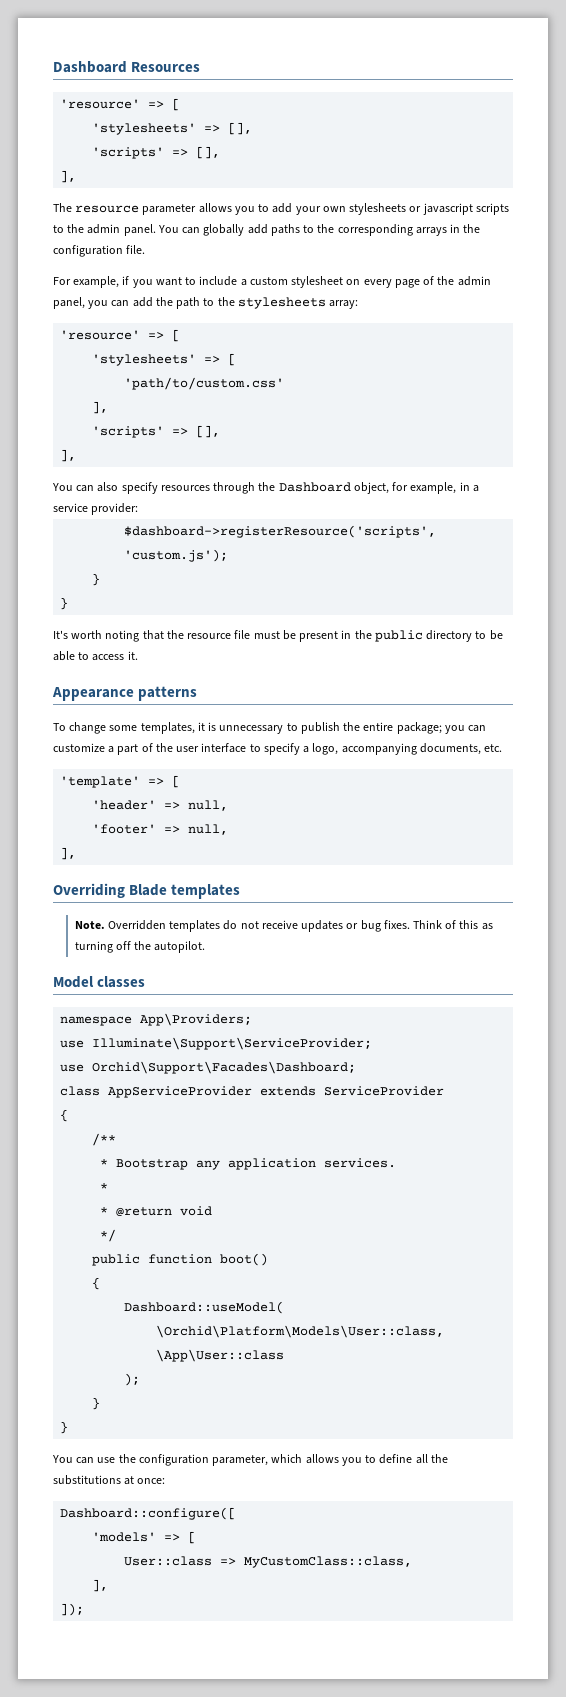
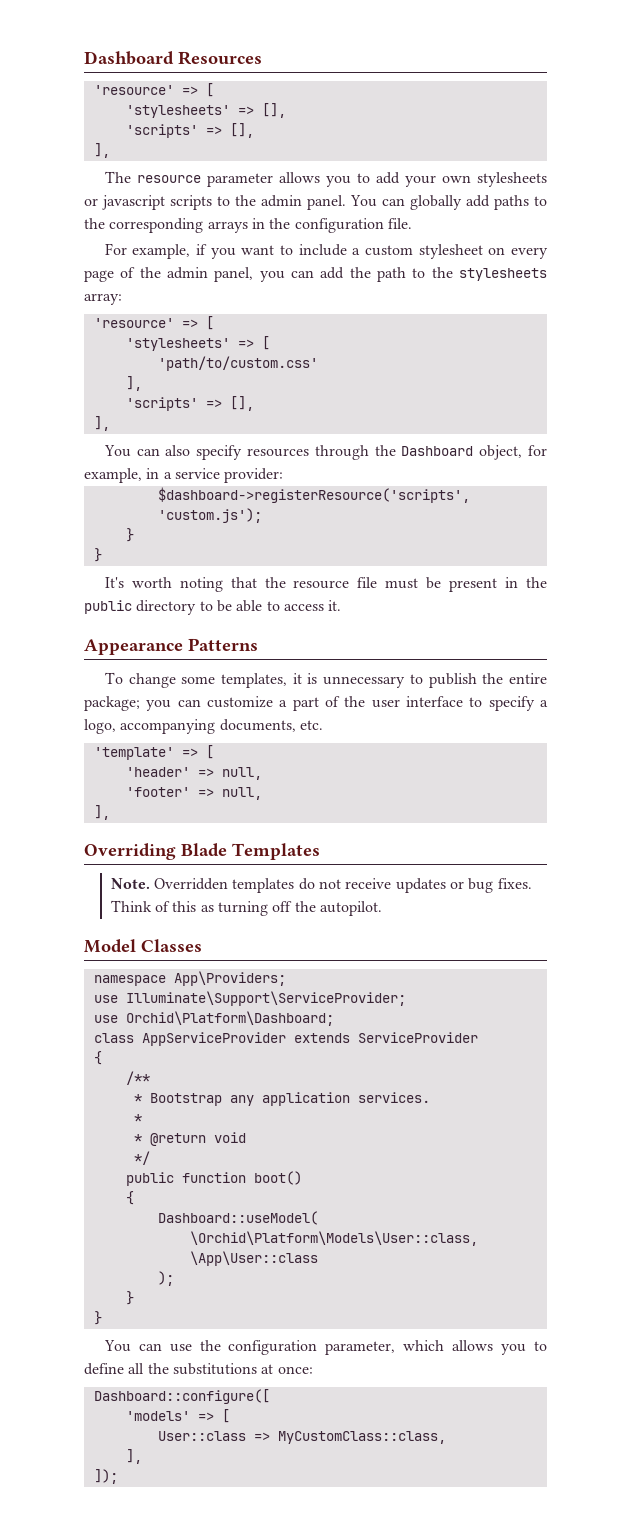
- Appearance patterns
+ Appearance Patterns
- Overriding Blade templates
+ Overriding Blade Templates
- Model classes
+ Model Classes
- use Orchid\Support\Facades\Dashboard;
+ use Orchid\Platform\Dashboard;

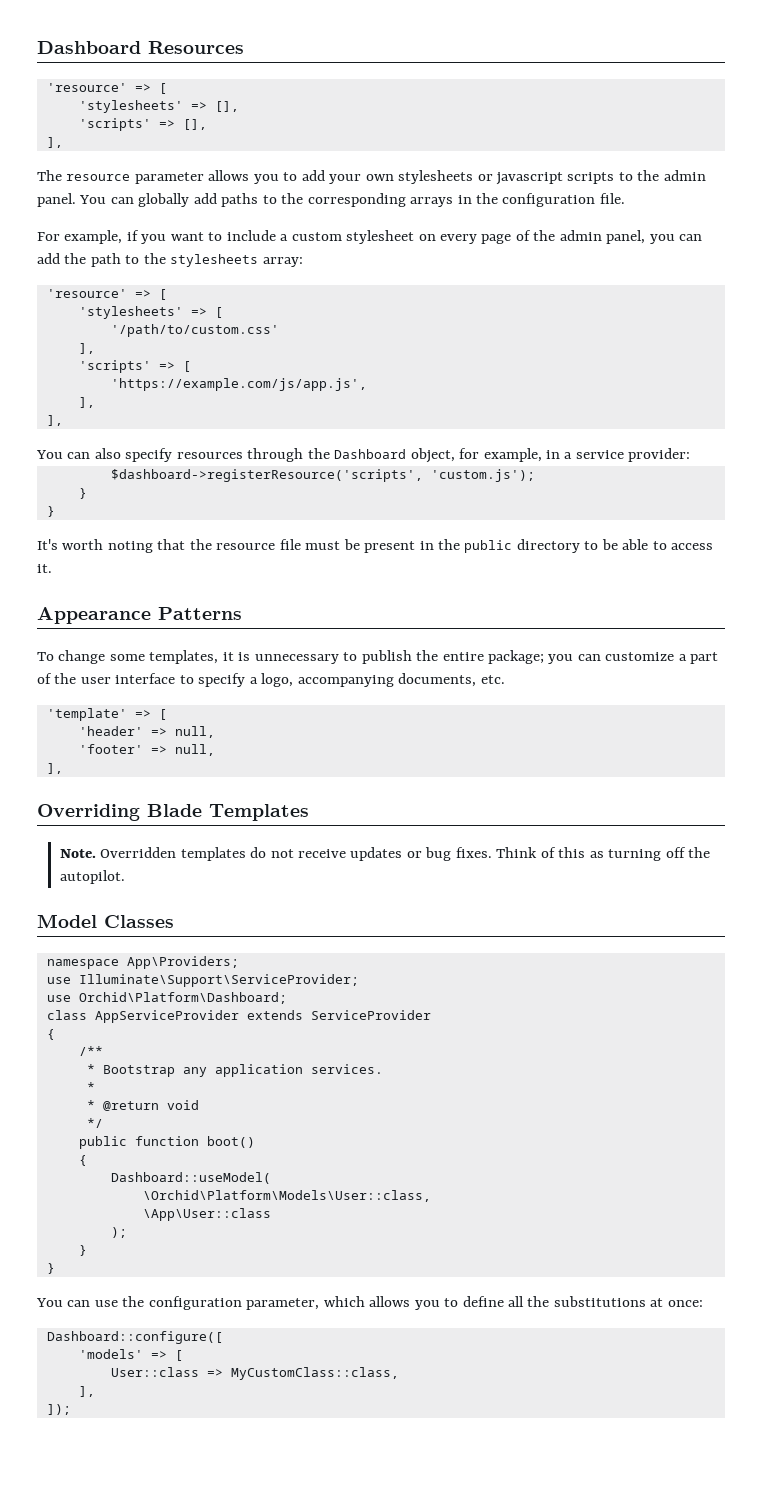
- 'path/to/custom.css'
+ '/path/to/custom.css'
  ],
- 'scripts' => [],
+ 'scripts' => [
+ 'https://example.com/js/app.js',
+ ],

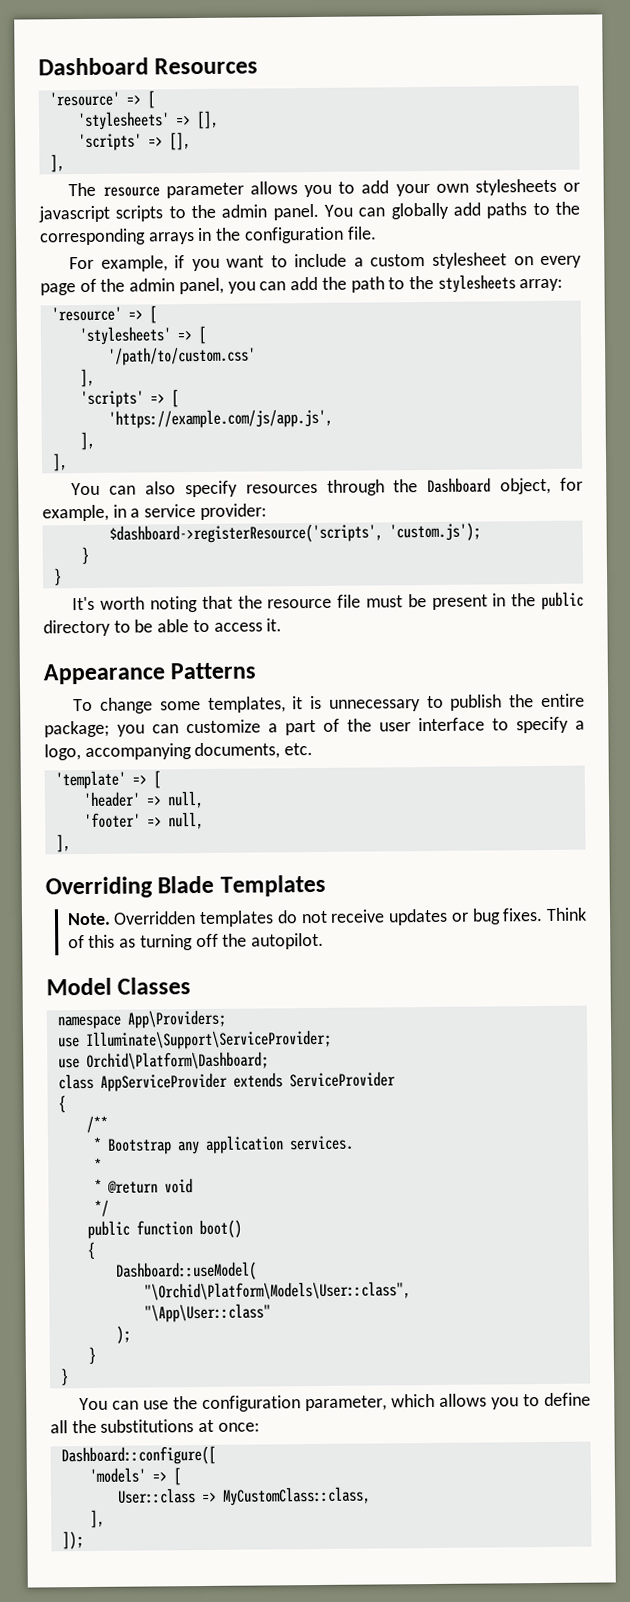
- \Orchid\Platform\Models\User::class,
- \App\User::class
+ "\Orchid\Platform\Models\User::class",
+ "\App\User::class"

